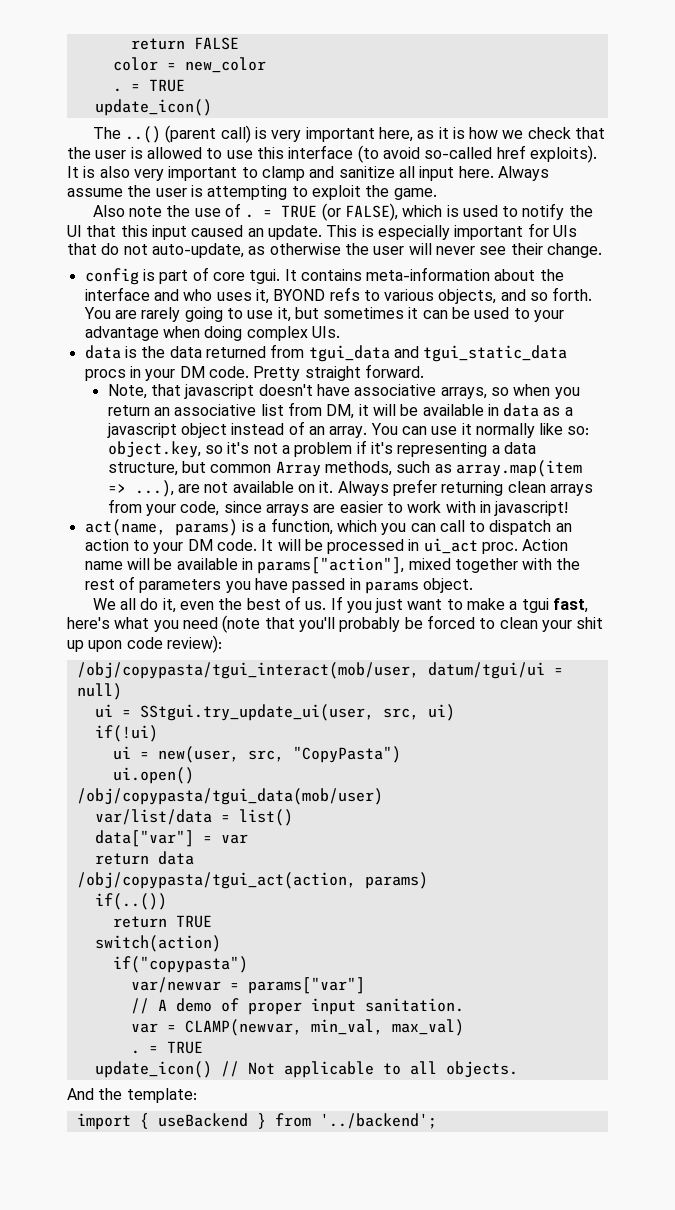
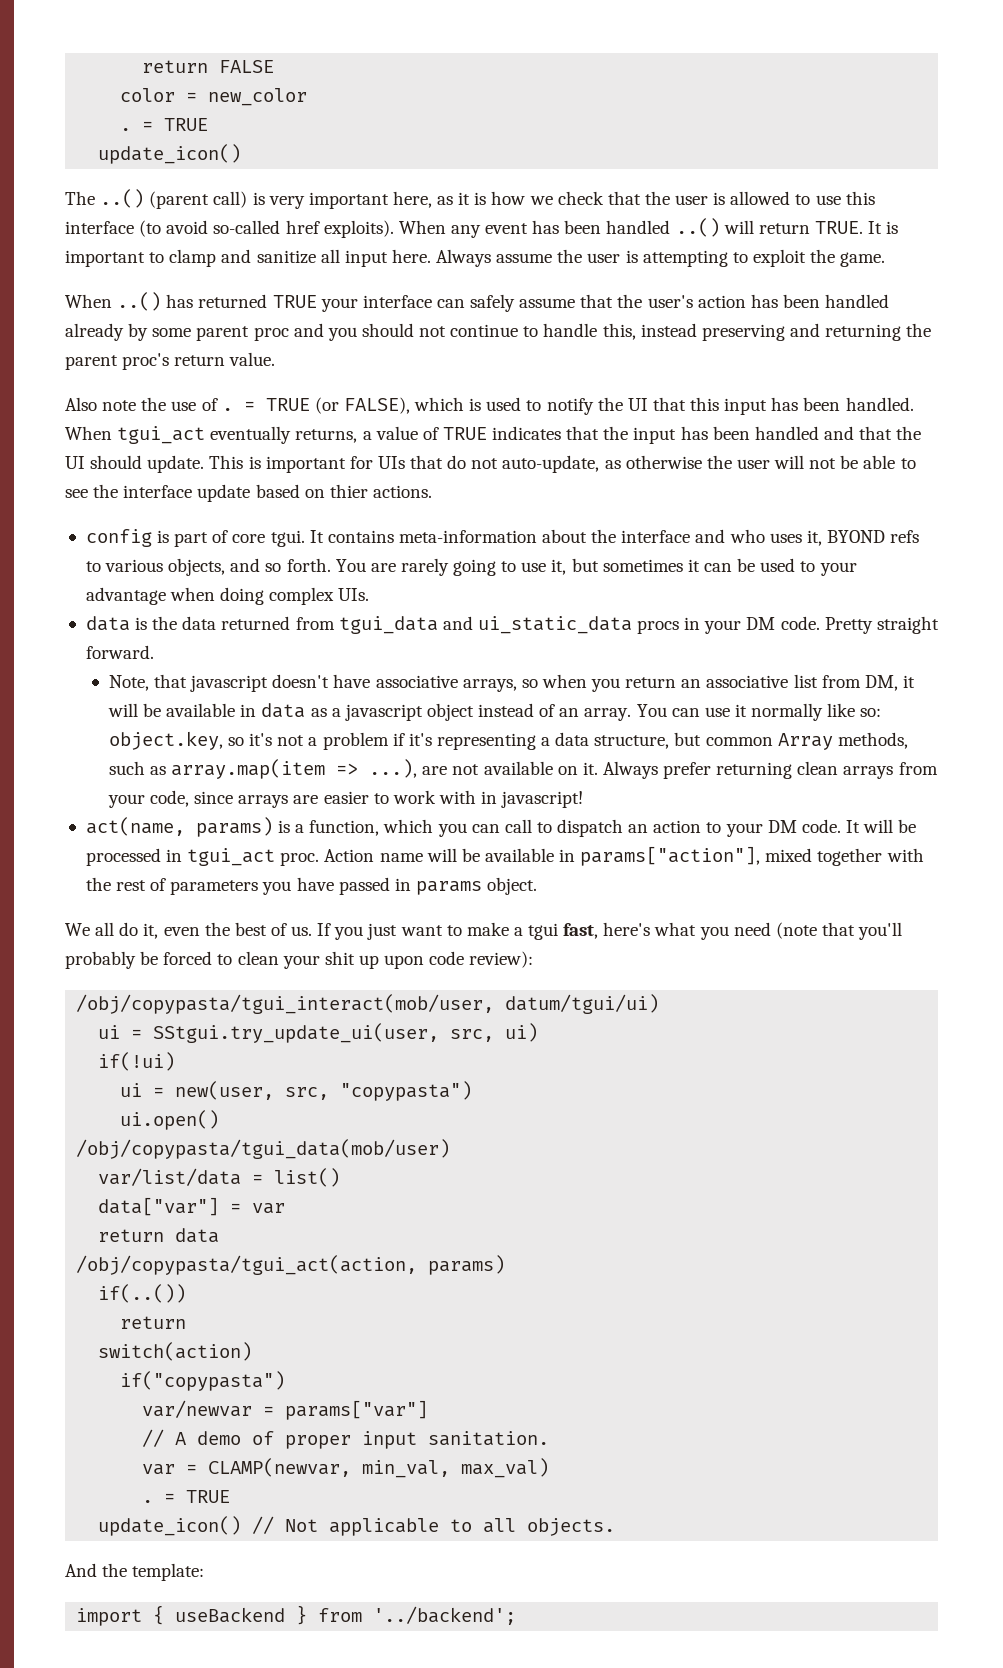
- It is also very important to clamp and sanitize all input here.
+ When any event has been handled ..() will return TRUE. It is important to clamp and sanitize all input here.
+ When ..() has returned TRUE your interface can safely assume that the user's action has been handled already by some parent proc and you should not continue to handle this, instead preserving and returning the parent proc's return value.
- = TRUE (or FALSE), which is used to notify the UI that this input caused an update.
+ = TRUE (or FALSE), which is used to notify the UI that this input has been handled. When tgui_act eventually returns, a value of TRUE indicates that the input has been handled and that the UI should update.
- This is especially important for UIs that do not auto-update, as otherwise the user will never see their change.
+ This is important for UIs that do not auto-update, as otherwise the user will not be able to see the interface update based on thier actions.
- data is the data returned from tgui_data and tgui_static_data procs in your DM code.
+ data is the data returned from tgui_data and ui_static_data procs in your DM code.
- It will be processed in ui_act proc.
+ It will be processed in tgui_act proc.
- /obj/copypasta/tgui_interact(mob/user, datum/tgui/ui = null)
+ /obj/copypasta/tgui_interact(mob/user, datum/tgui/ui)
- ui = new(user, src, "CopyPasta")
+ ui = new(user, src, "copypasta")
  if(..())
- return TRUE
+ return

